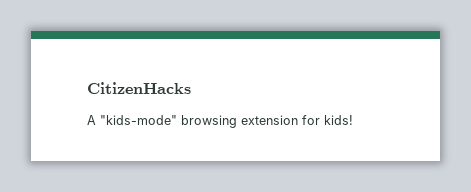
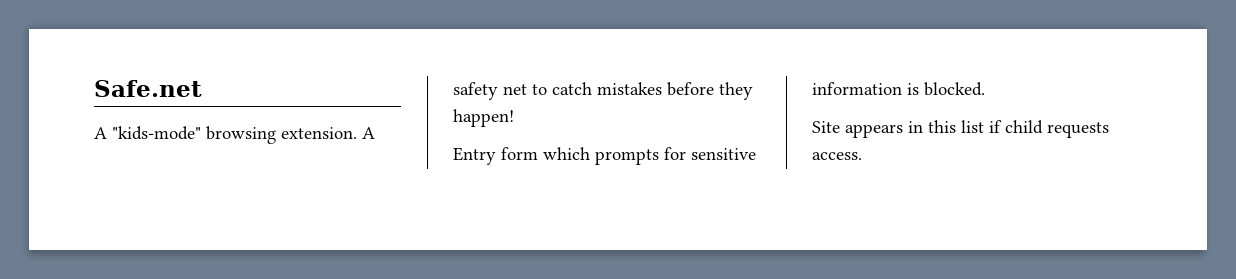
- CitizenHacks
+ Safe.net
- A "kids-mode" browsing extension for kids!
+ A "kids-mode" browsing extension. A safety net to catch mistakes before they happen!
+ Entry form which prompts for sensitive information is blocked.
+ Site appears in this list if child requests access.

